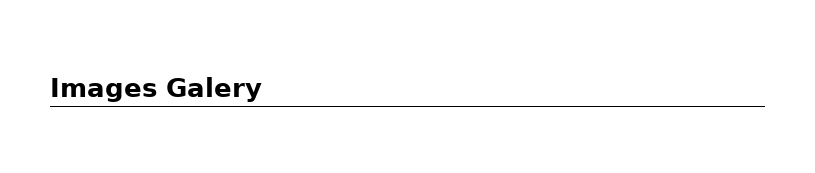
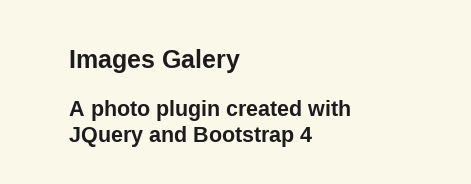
+ A photo plugin created with JQuery and Bootstrap 4

